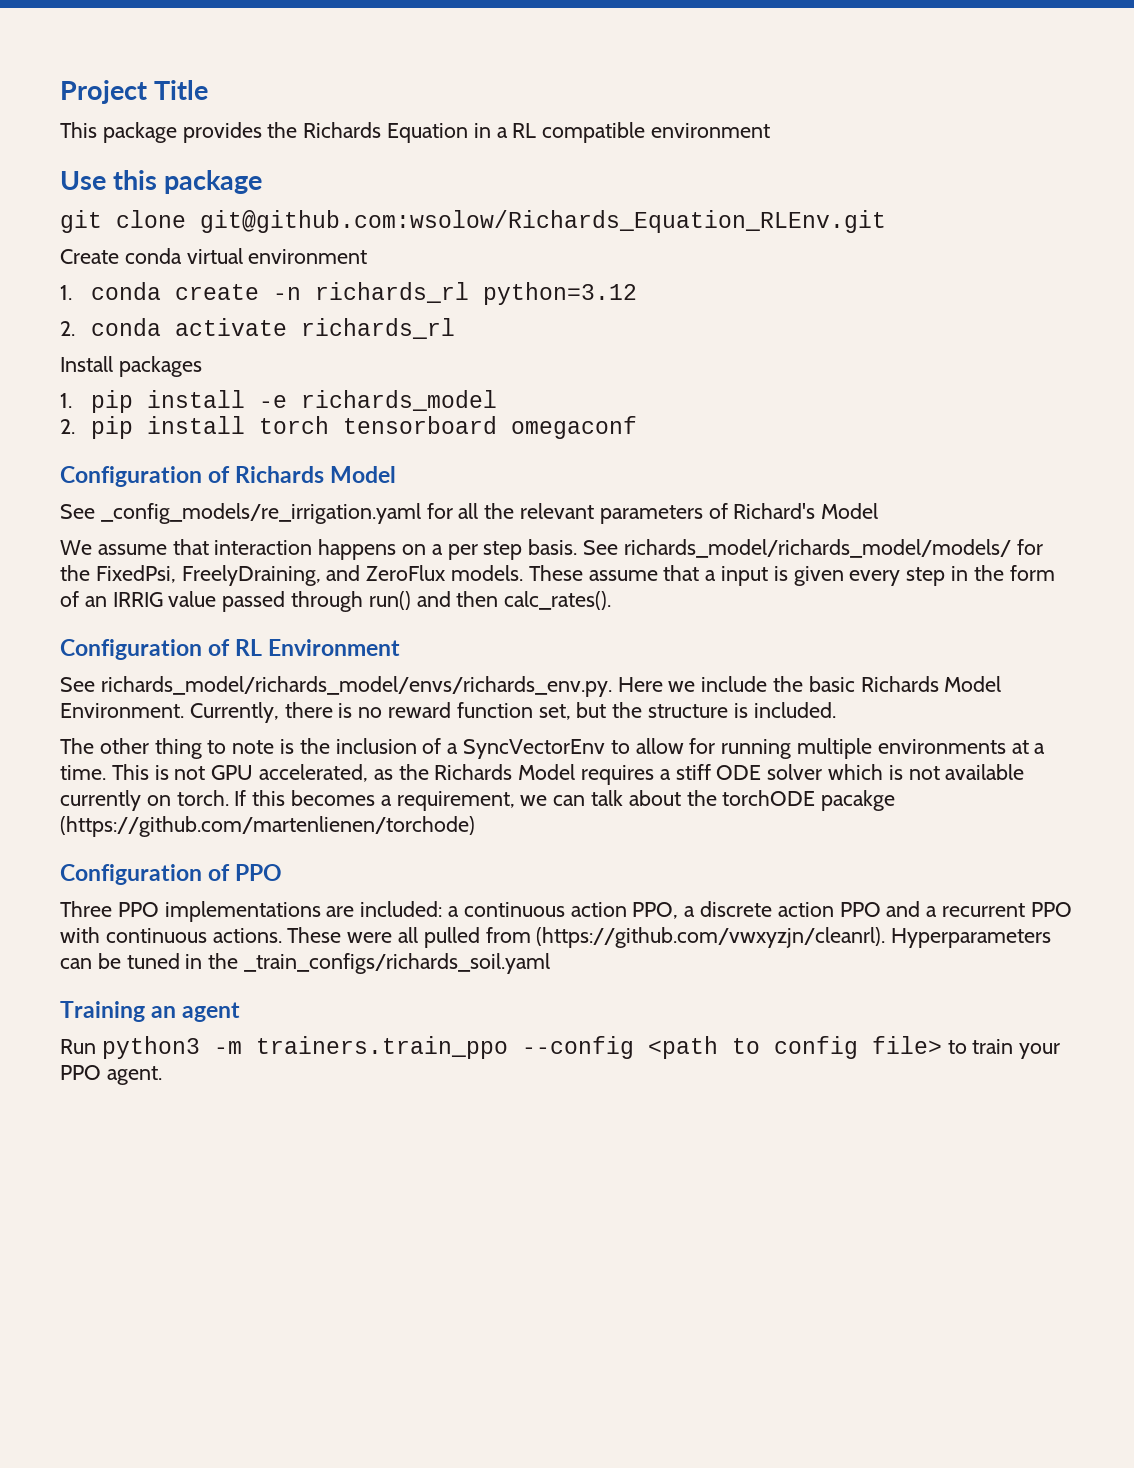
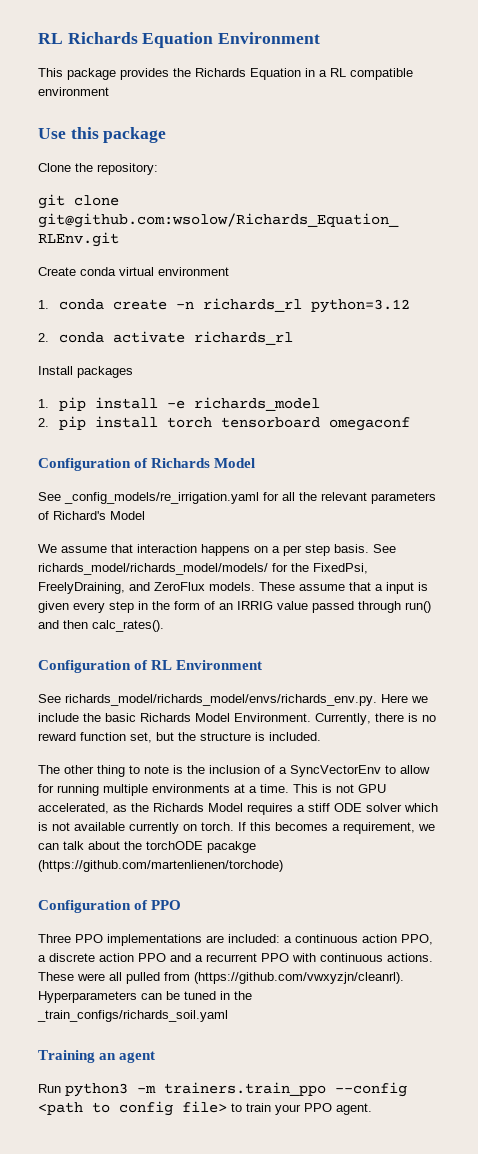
- Project Title
+ RL Richards Equation Environment
+ Clone the repository:

